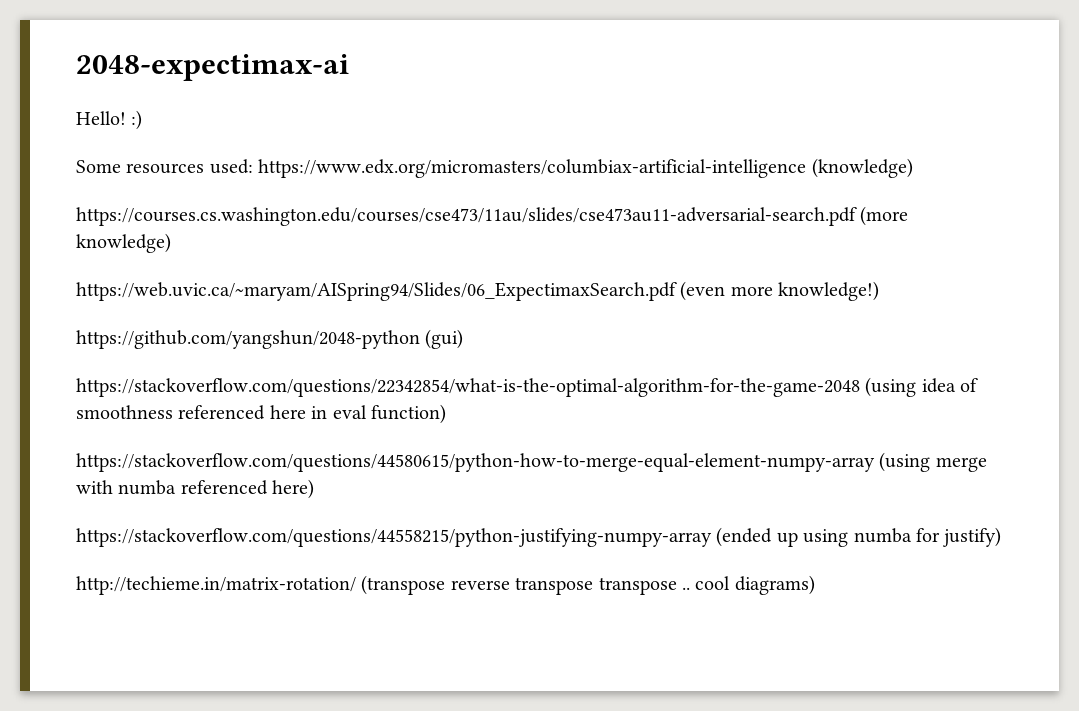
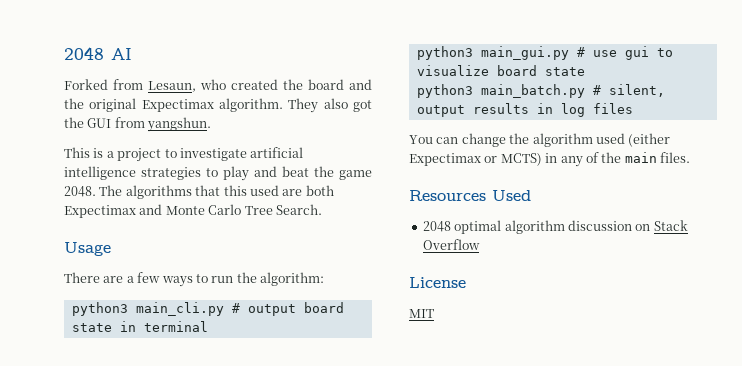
- 2048-expectimax-ai
- Hello! :)
- Some resources used: https://www.edx.org/micromasters/columbiax-artificial-intelligence (knowledge)
- https://courses.cs.washington.edu/courses/cse473/11au/slides/cse473au11-adversarial-search.pdf (more knowledge)
- https://web.uvic.ca/~maryam/AISpring94/Slides/06_ExpectimaxSearch.pdf (even more knowledge!)
- https://github.com/yangshun/2048-python (gui)
- https://stackoverflow.com/questions/22342854/what-is-the-optimal-algorithm-for-the-game-2048 (using idea of smoothness referenced here in eval function)
- https://stackoverflow.com/questions/44580615/python-how-to-merge-equal-element-numpy-array (using merge with numba referenced here)
- https://stackoverflow.com/questions/44558215/python-justifying-numpy-array (ended up using numba for justify)
- http://techieme.in/matrix-rotation/ (transpose reverse transpose transpose .. cool diagrams)
+ 2048 AI
+ Forked from Lesaun, who created the board and the original Expectimax algorithm. They also got the GUI from yangshun.
+ This is a project to investigate artificial intelligence strategies to play and beat the game 2048. The algorithms that this used are both Expectimax and Monte Carlo Tree Search.
+ Usage
+ There are a few ways to run the algorithm:
+ python3 main_cli.py # output board state in terminal
+ python3 main_gui.py # use gui to visualize board state
+ python3 main_batch.py # silent, output results in log files
+ You can change the algorithm used (either Expectimax or MCTS) in any of the main files.
+ Resources Used
+ 2048 optimal algorithm discussion on Stack Overflow
+ License
+ MIT

